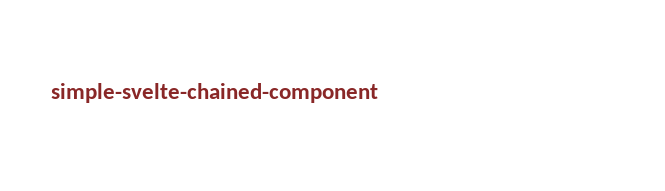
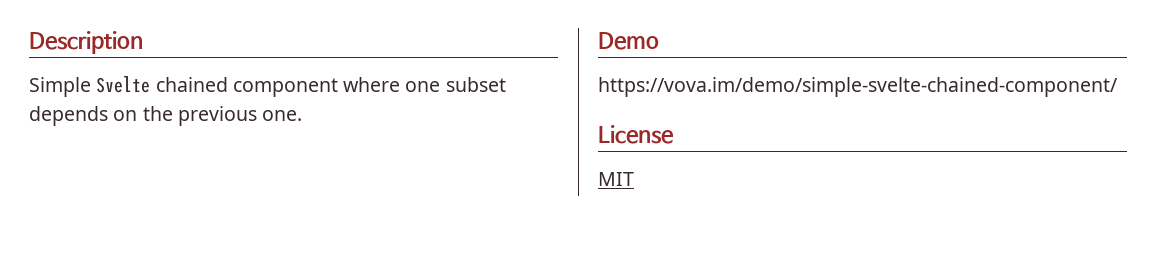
- simple-svelte-chained-component
+ Description
+ Simple Svelte chained component where one subset depends on the previous one.
+ Demo
+ https://vova.im/demo/simple-svelte-chained-component/
+ License
+ MIT

